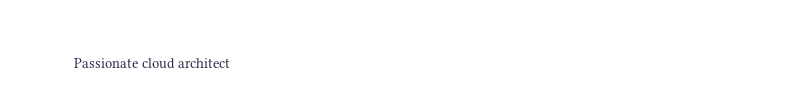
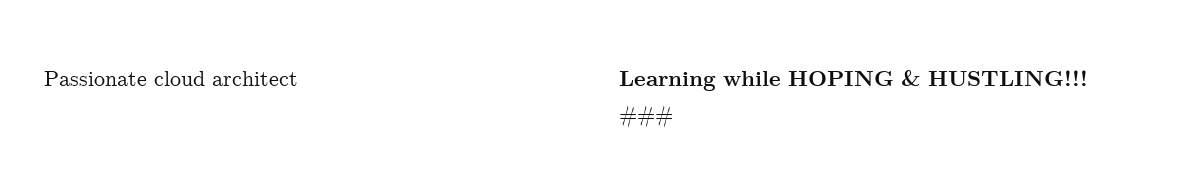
+ Learning while HOPING & HUSTLING!!!
+ ###

